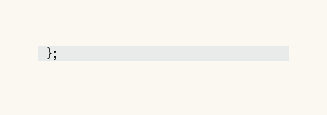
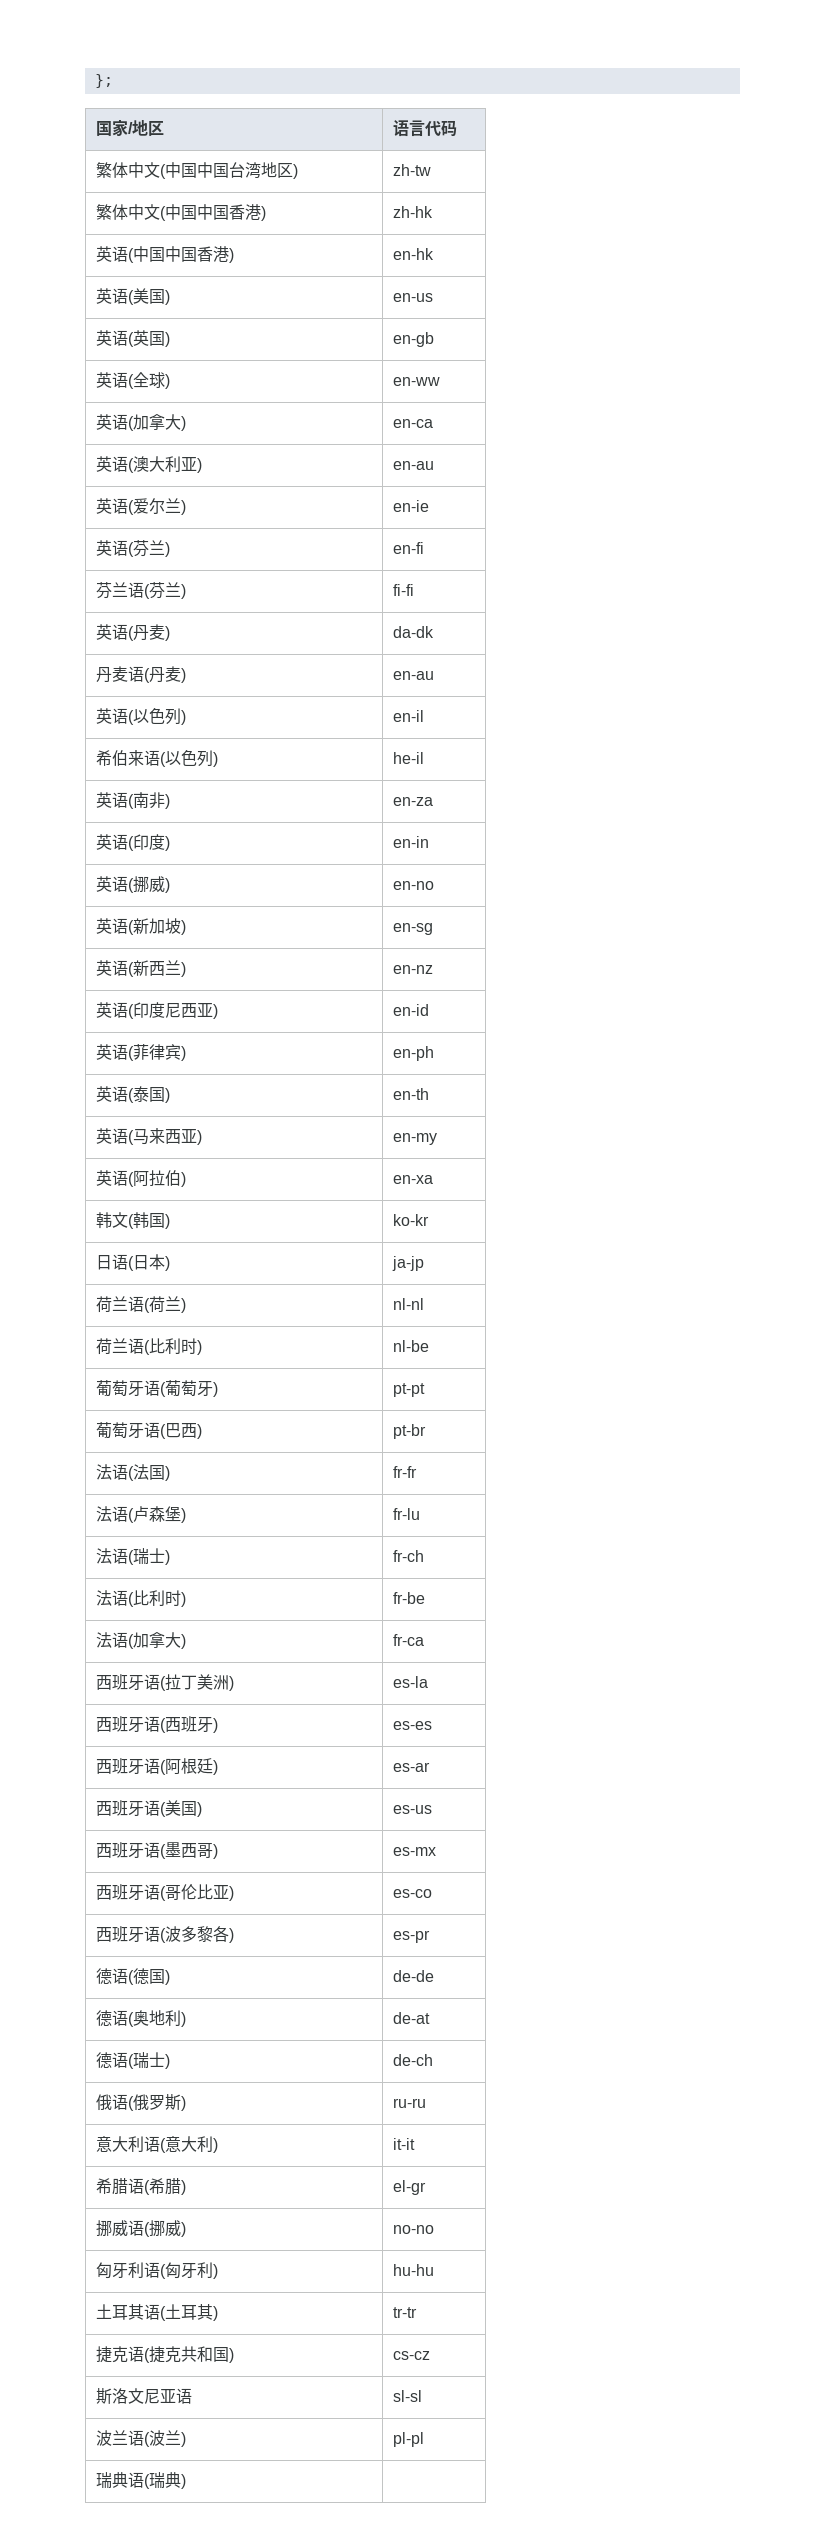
+ 国家/地区 | 语言代码
+ 繁体中文(中国中国台湾地区) | zh-tw
+ 繁体中文(中国中国香港) | zh-hk
+ 英语(中国中国香港) | en-hk
+ 英语(美国) | en-us
+ 英语(英国) | en-gb
+ 英语(全球) | en-ww
+ 英语(加拿大) | en-ca
+ 英语(澳大利亚) | en-au
+ 英语(爱尔兰) | en-ie
+ 英语(芬兰) | en-fi
+ 芬兰语(芬兰) | fi-fi
+ 英语(丹麦) | da-dk
+ 丹麦语(丹麦) | en-au
+ 英语(以色列) | en-il
+ 希伯来语(以色列) | he-il
+ 英语(南非) | en-za
+ 英语(印度) | en-in
+ 英语(挪威) | en-no
+ 英语(新加坡) | en-sg
+ 英语(新西兰) | en-nz
+ 英语(印度尼西亚) | en-id
+ 英语(菲律宾) | en-ph
+ 英语(泰国) | en-th
+ 英语(马来西亚) | en-my
+ 英语(阿拉伯) | en-xa
+ 韩文(韩国) | ko-kr
+ 日语(日本) | ja-jp
+ 荷兰语(荷兰) | nl-nl
+ 荷兰语(比利时) | nl-be
+ 葡萄牙语(葡萄牙) | pt-pt
+ 葡萄牙语(巴西) | pt-br
+ 法语(法国) | fr-fr
+ 法语(卢森堡) | fr-lu
+ 法语(瑞士) | fr-ch
+ 法语(比利时) | fr-be
+ 法语(加拿大) | fr-ca
+ 西班牙语(拉丁美洲) | es-la
+ 西班牙语(西班牙) | es-es
+ 西班牙语(阿根廷) | es-ar
+ 西班牙语(美国) | es-us
+ 西班牙语(墨西哥) | es-mx
+ 西班牙语(哥伦比亚) | es-co
+ 西班牙语(波多黎各) | es-pr
+ 德语(德国) | de-de
+ 德语(奥地利) | de-at
+ 德语(瑞士) | de-ch
+ 俄语(俄罗斯) | ru-ru
+ 意大利语(意大利) | it-it
+ 希腊语(希腊) | el-gr
+ 挪威语(挪威) | no-no
+ 匈牙利语(匈牙利) | hu-hu
+ 土耳其语(土耳其) | tr-tr
+ 捷克语(捷克共和国) | cs-cz
+ 斯洛文尼亚语 | sl-sl
+ 波兰语(波兰) | pl-pl
+ 瑞典语(瑞典) |

